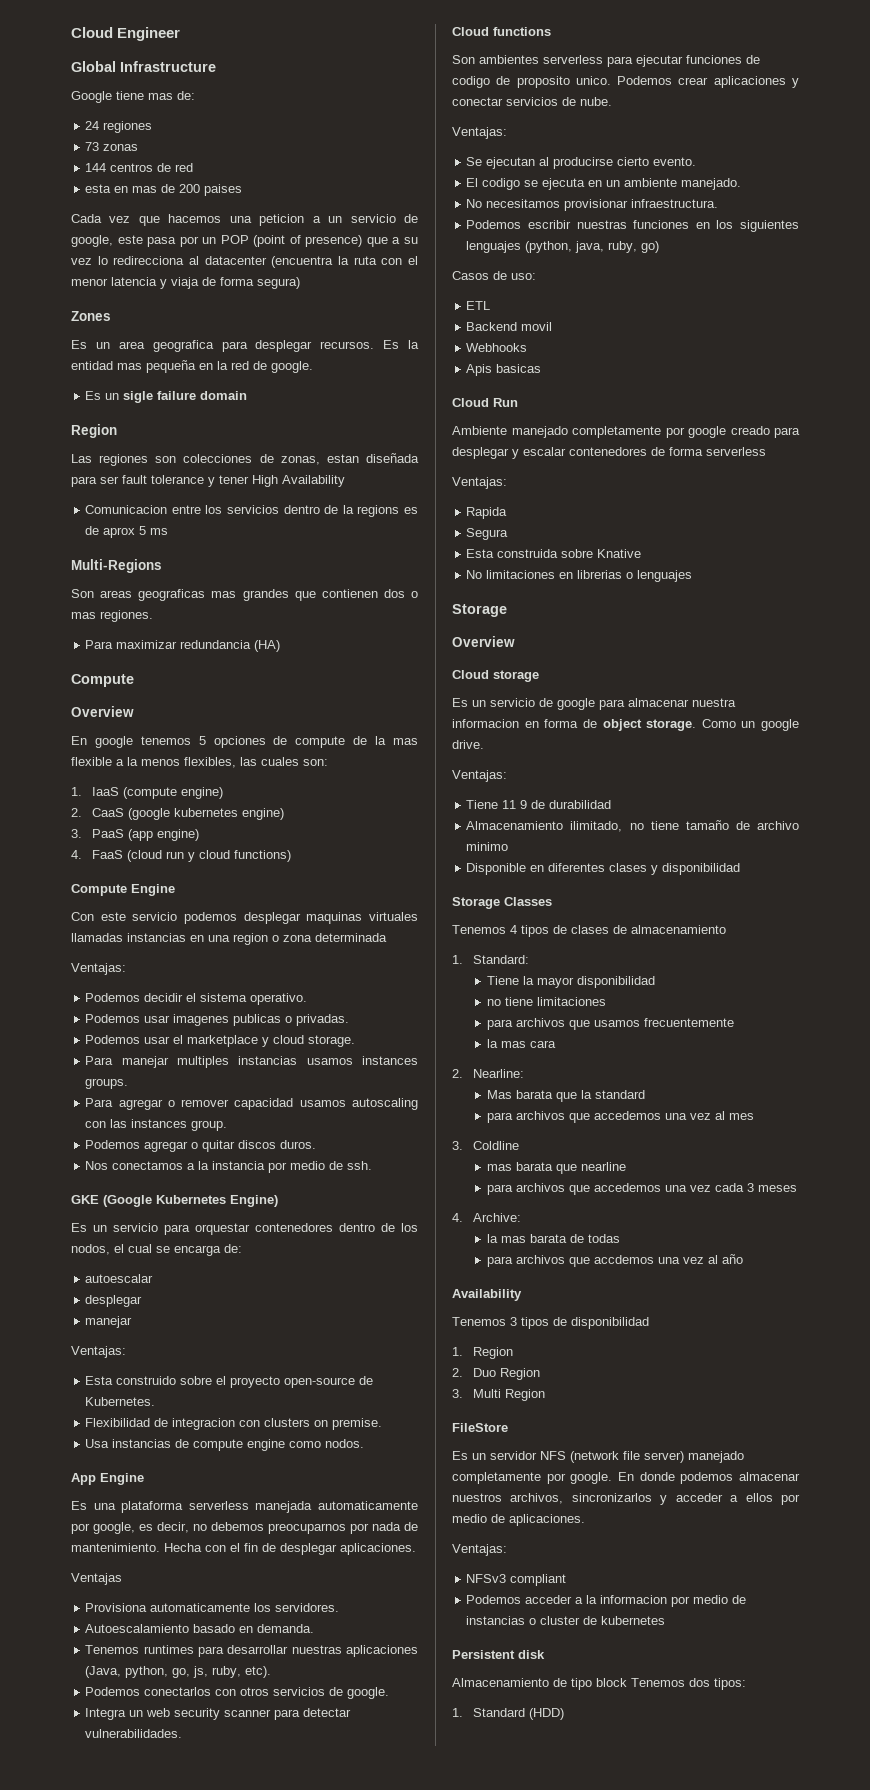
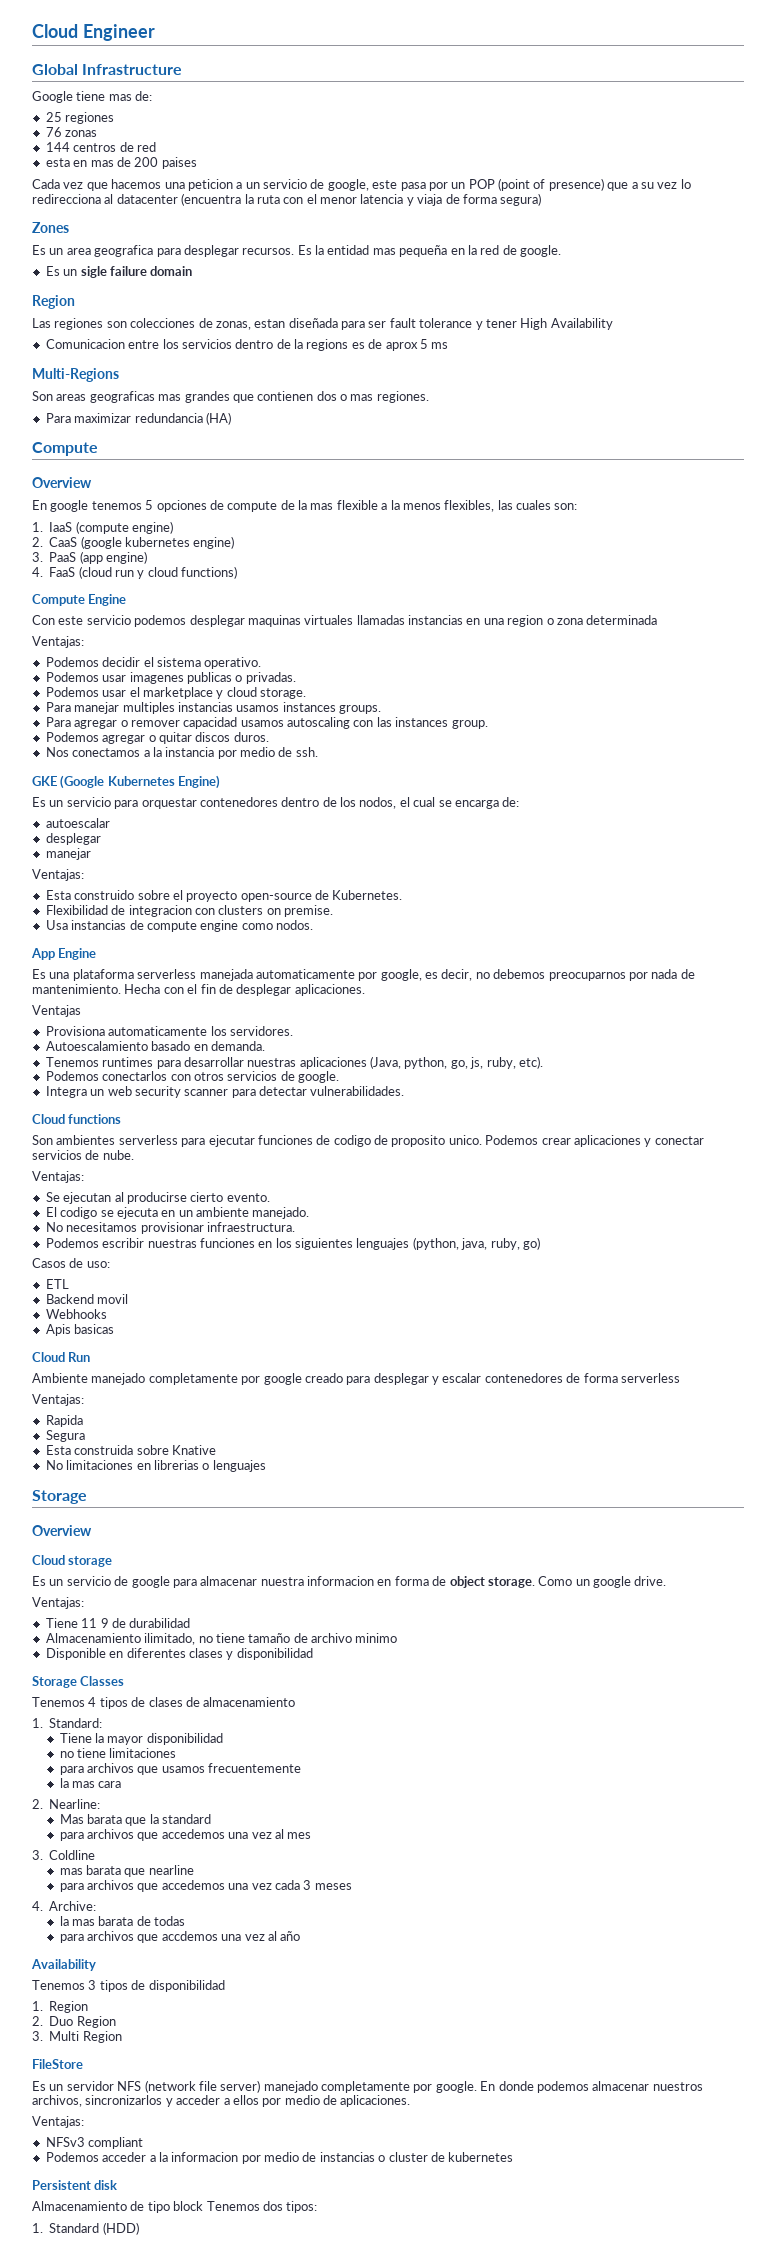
- 24 regiones
+ 25 regiones
- 73 zonas
+ 76 zonas

